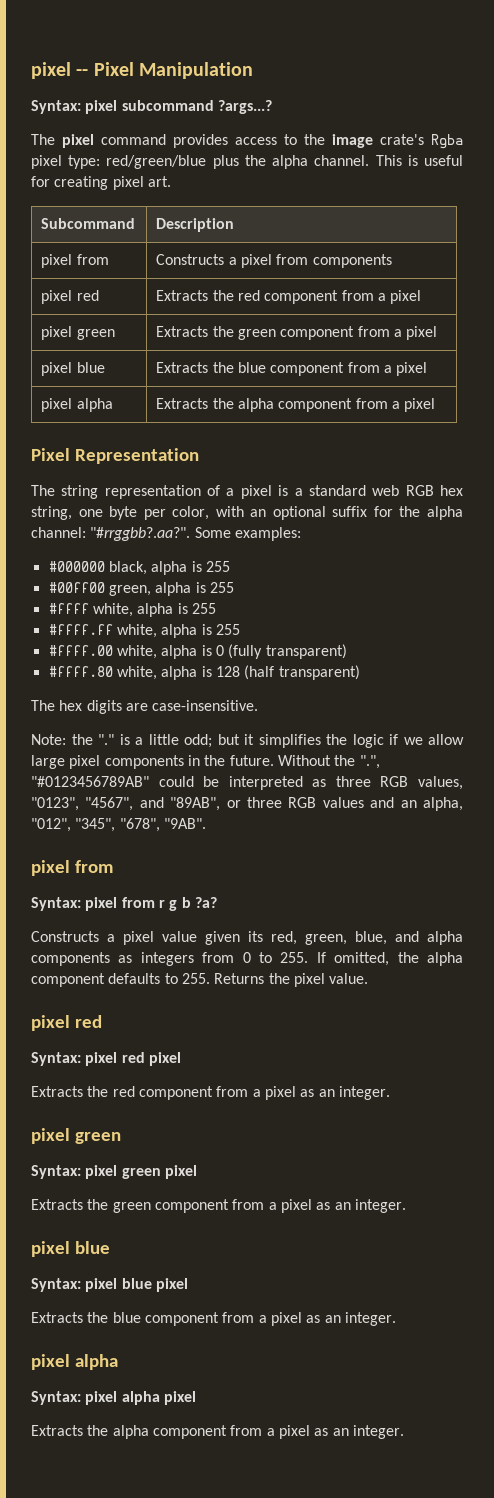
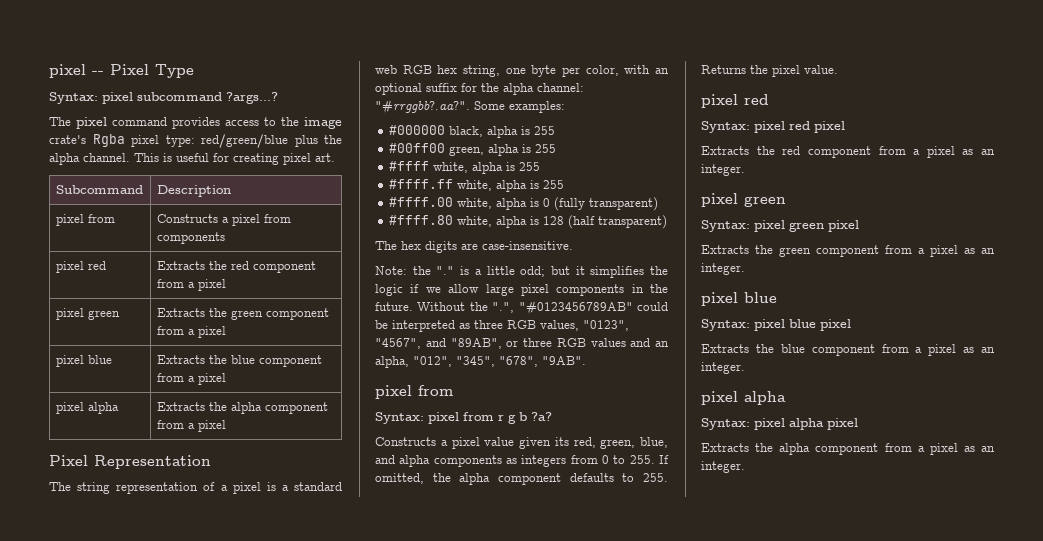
- pixel -- Pixel Manipulation
+ pixel -- Pixel Type

